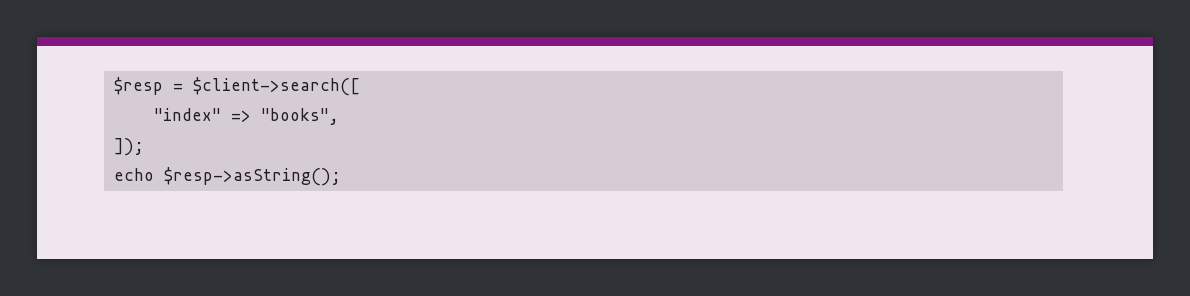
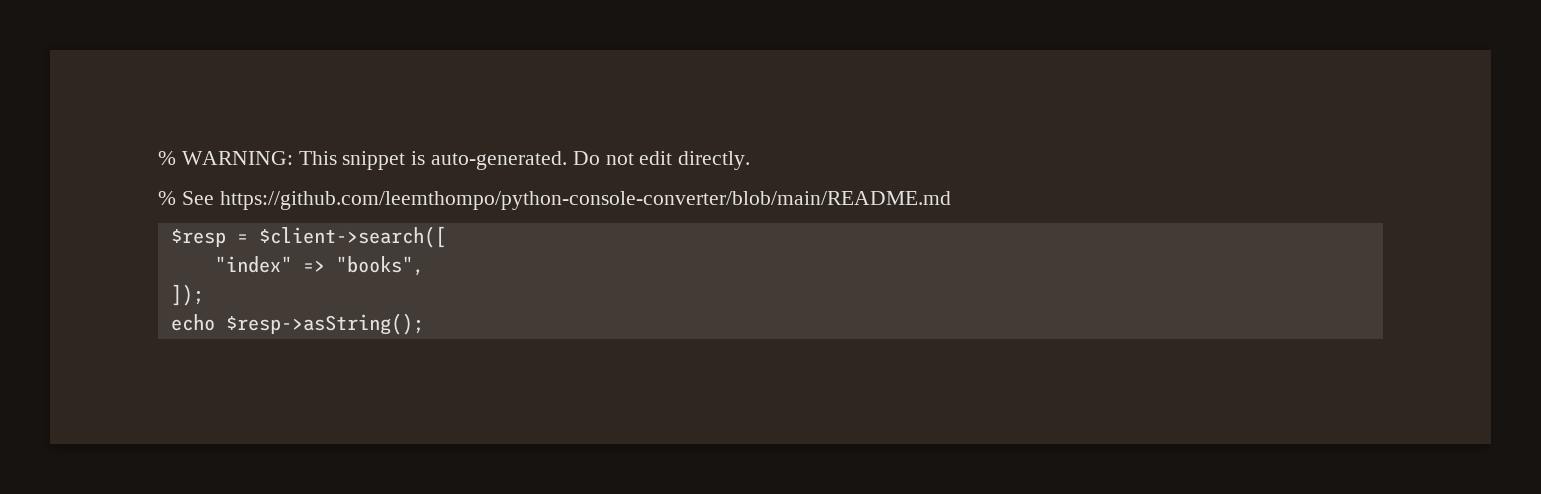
+ % WARNING: This snippet is auto-generated. Do not edit directly.
+ % See https://github.com/leemthompo/python-console-converter/blob/main/README.md

